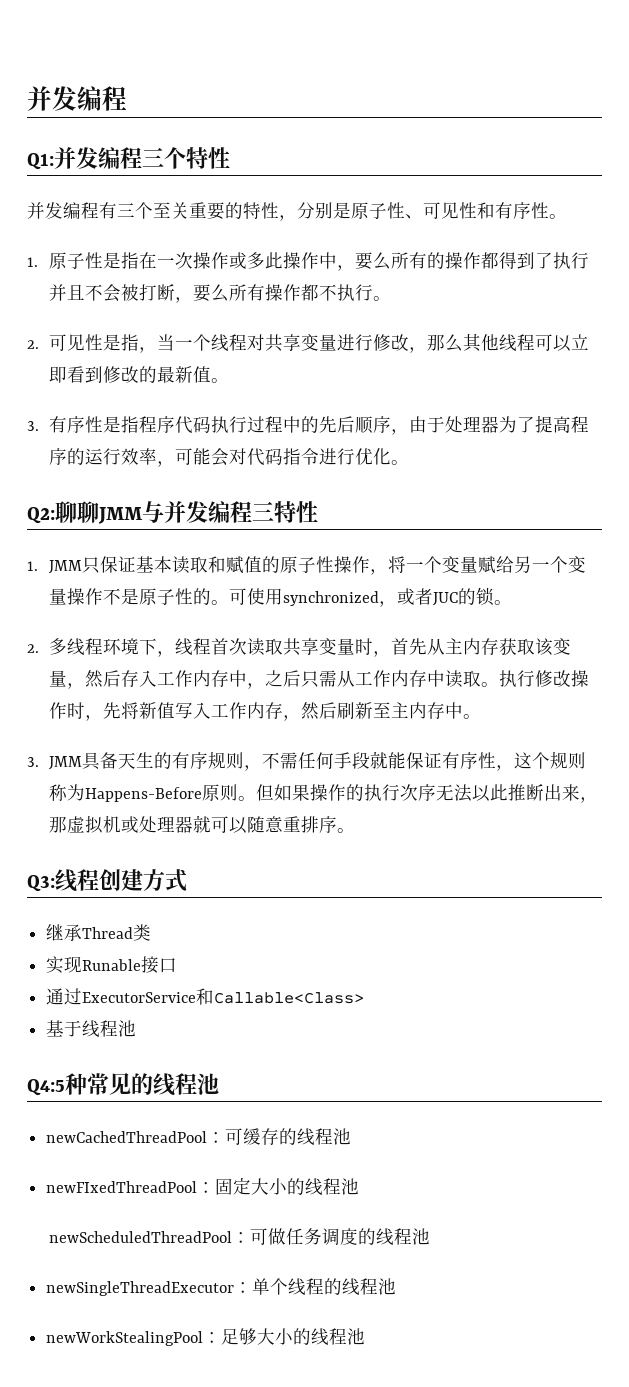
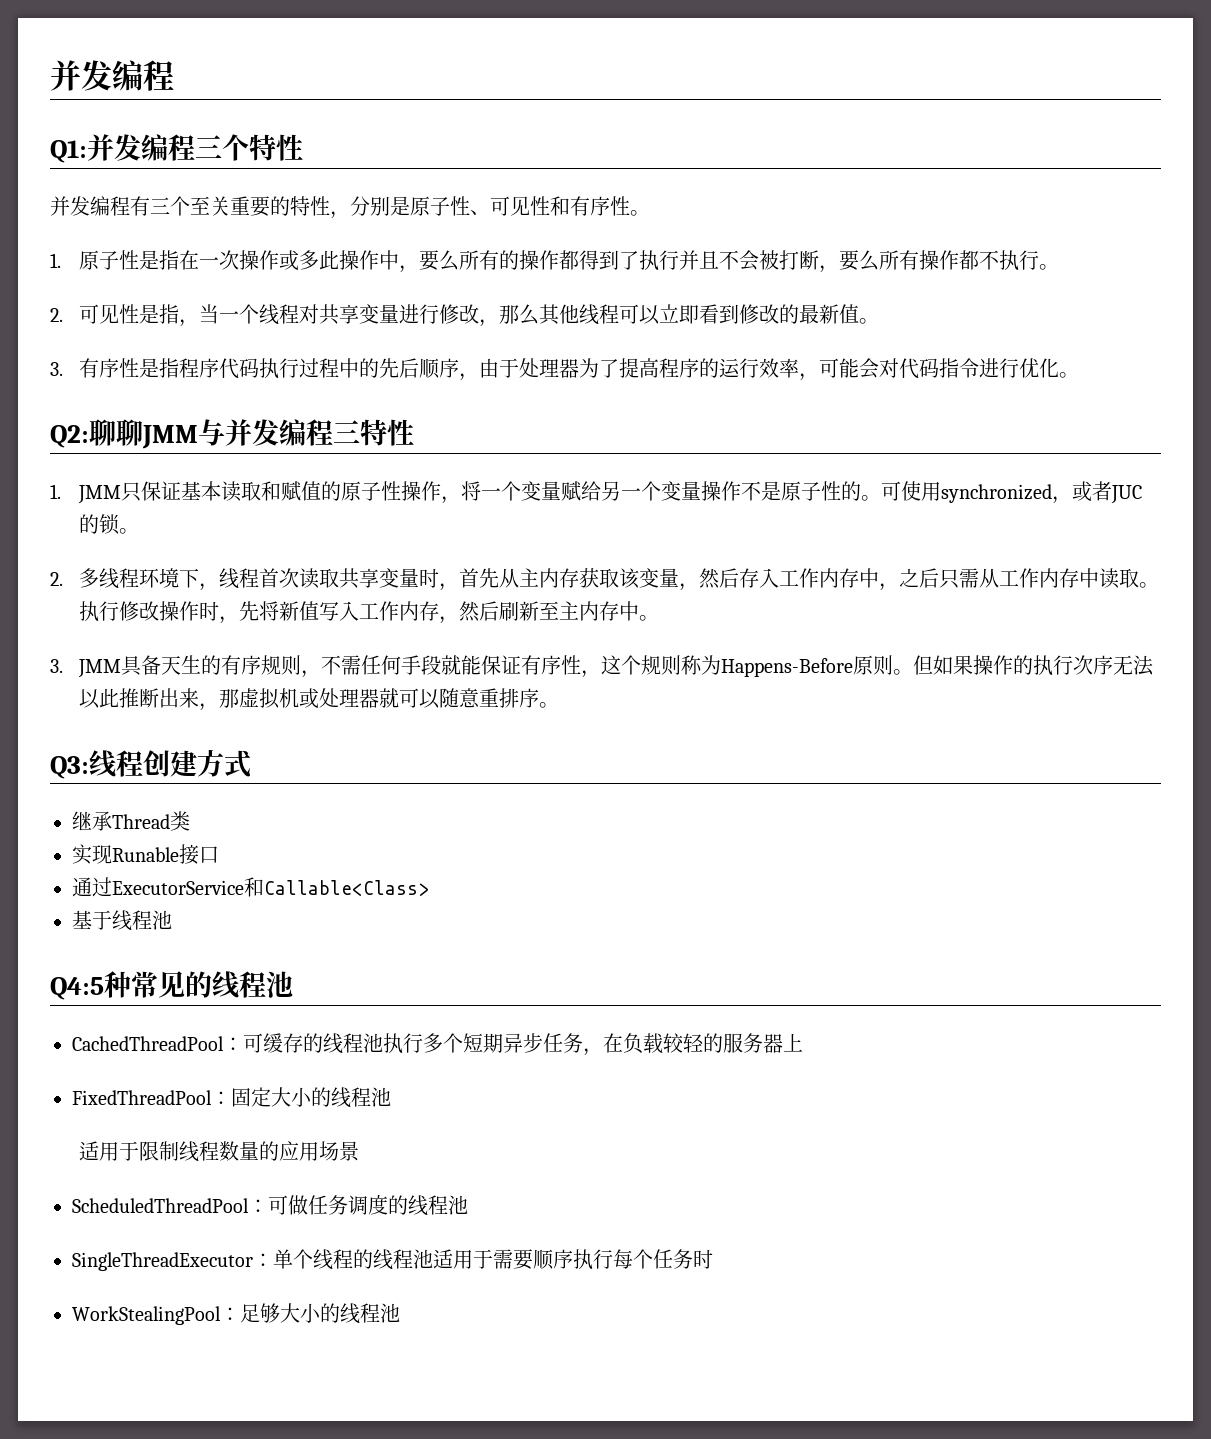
- newCachedThreadPool：可缓存的线程池
- newFIxedThreadPool：固定大小的线程池
+ CachedThreadPool：可缓存的线程池执行多个短期异步任务，在负载较轻的服务器上
+ FixedThreadPool：固定大小的线程池
- newScheduledThreadPool：可做任务调度的线程池
+ 适用于限制线程数量的应用场景
+ ScheduledThreadPool：可做任务调度的线程池
- newSingleThreadExecutor：单个线程的线程池
- newWorkStealingPool：足够大小的线程池
+ SingleThreadExecutor：单个线程的线程池适用于需要顺序执行每个任务时
+ WorkStealingPool：足够大小的线程池

